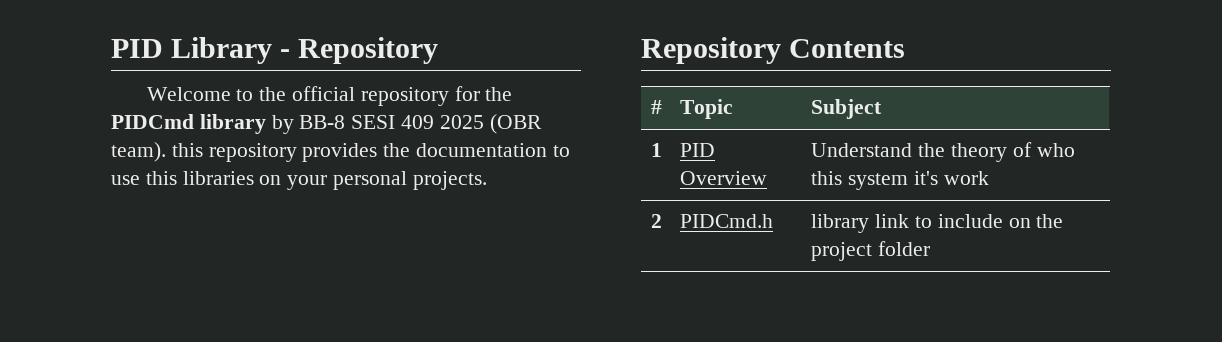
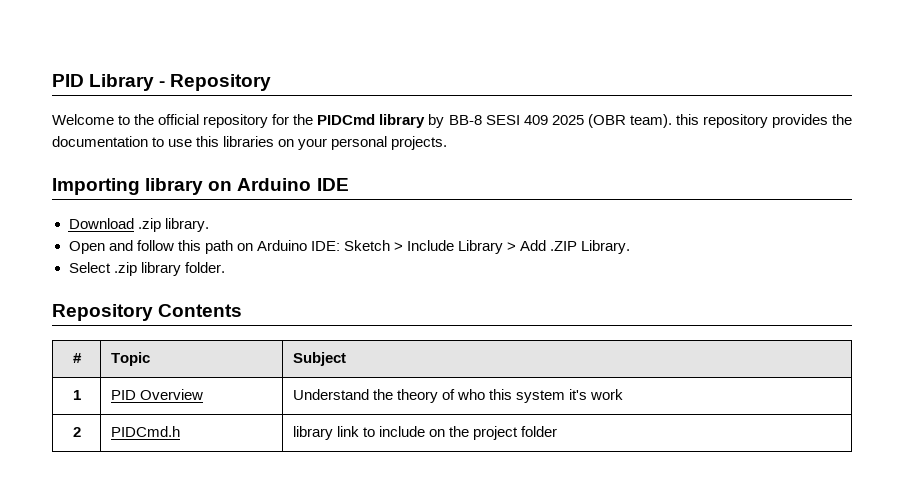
+ Importing library on Arduino IDE
+ Download .zip library.
+ Open and follow this path on Arduino IDE: Sketch > Include Library > Add .ZIP Library.
+ Select .zip library folder.

